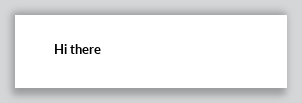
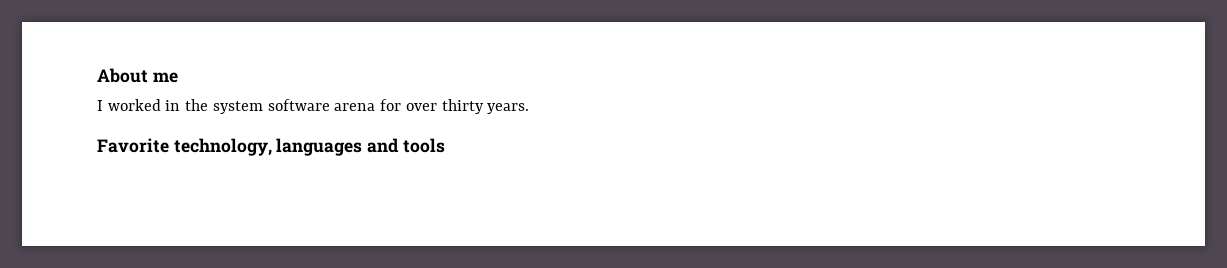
- Hi there
+ About me
+ I worked in the system software arena for over thirty years.
+ Favorite technology, languages and tools

